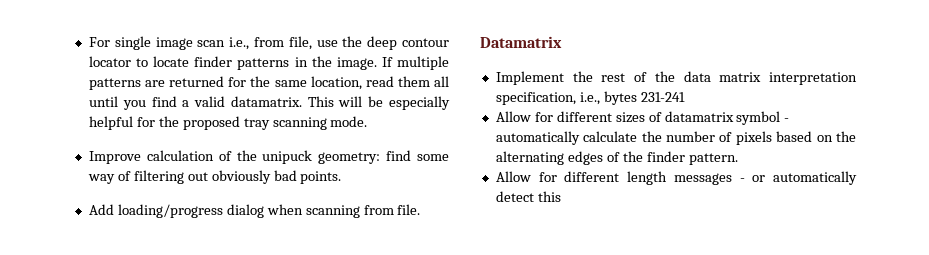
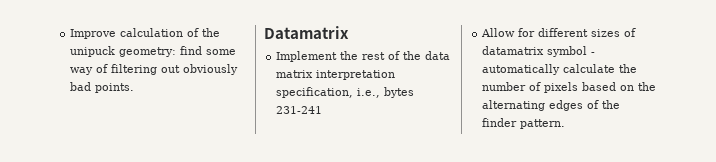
- For single image scan i.e., from file, use the deep contour locator to locate finder patterns in the image. If multiple patterns are returned for the same location, read them all until you find a valid datamatrix. This will be especially helpful for the proposed tray scanning mode.
- Add loading/progress dialog when scanning from file.
- Allow for different length messages - or automatically detect this

